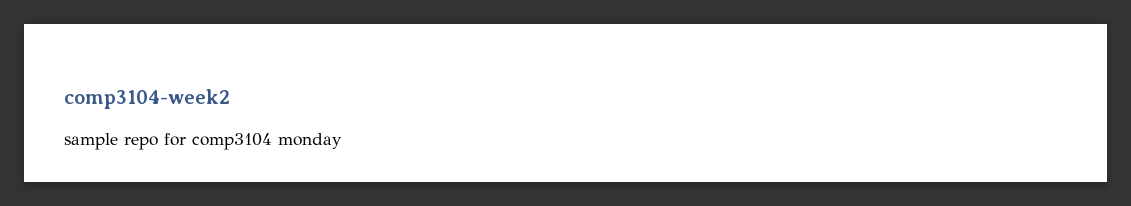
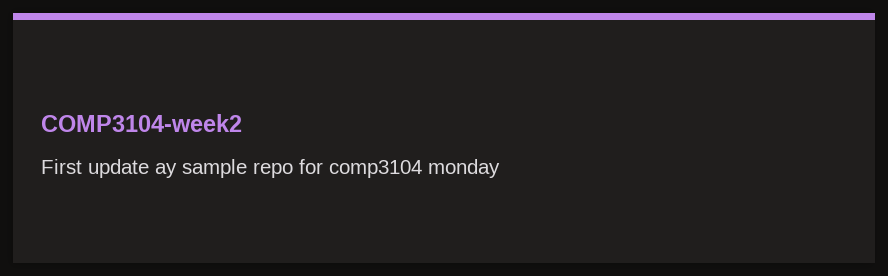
- comp3104-week2
- sample repo for comp3104 monday
+ COMP3104-week2
+ First update ay sample repo for comp3104 monday

